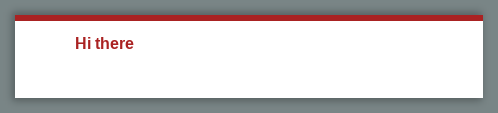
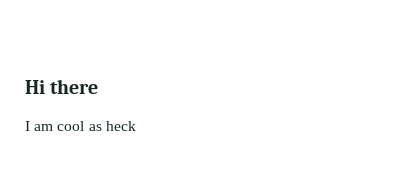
+ I am cool as heck

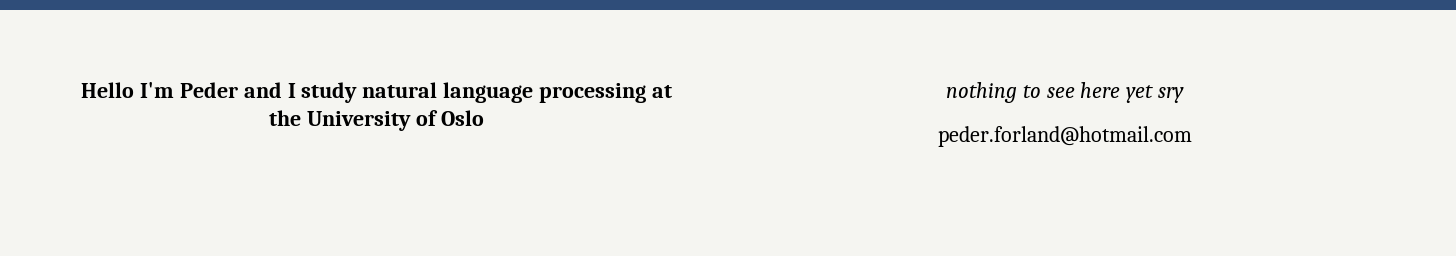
- Hi there
- I am cool as heck
+ Hello I'm Peder and I study natural language processing at the University of Oslo
+ nothing to see here yet sry
+ peder.forland@hotmail.com

